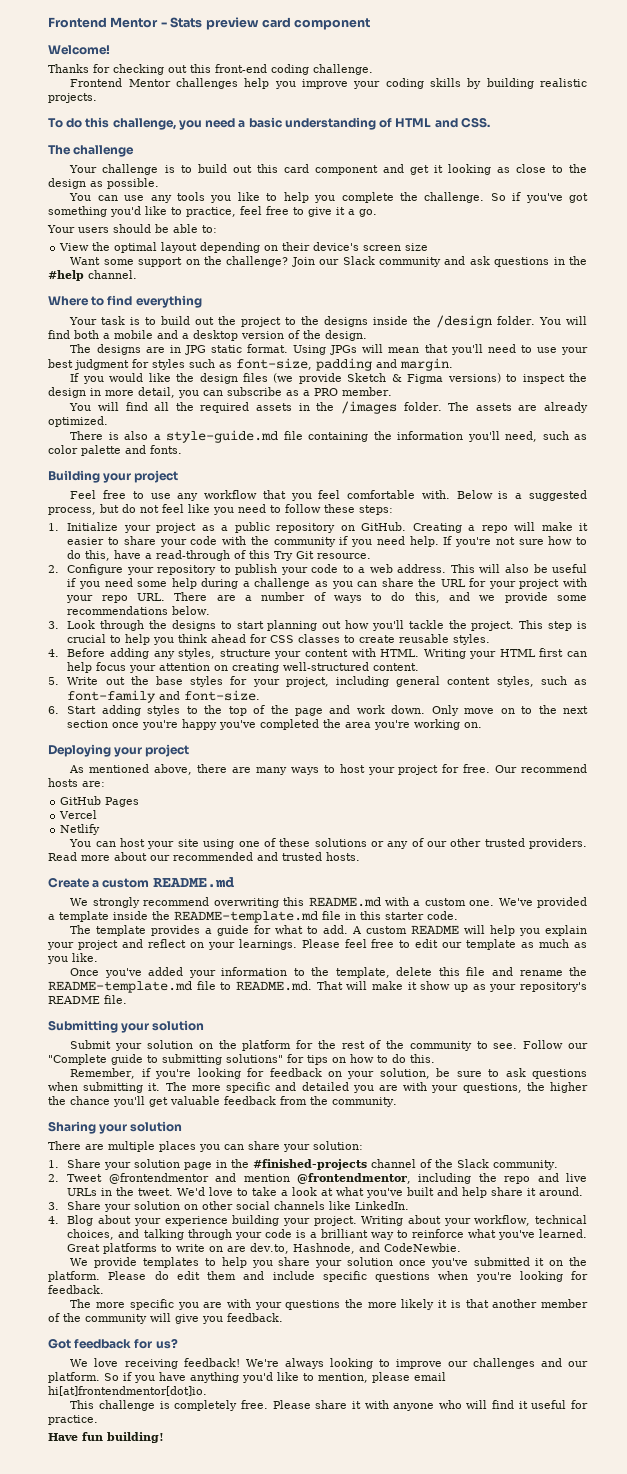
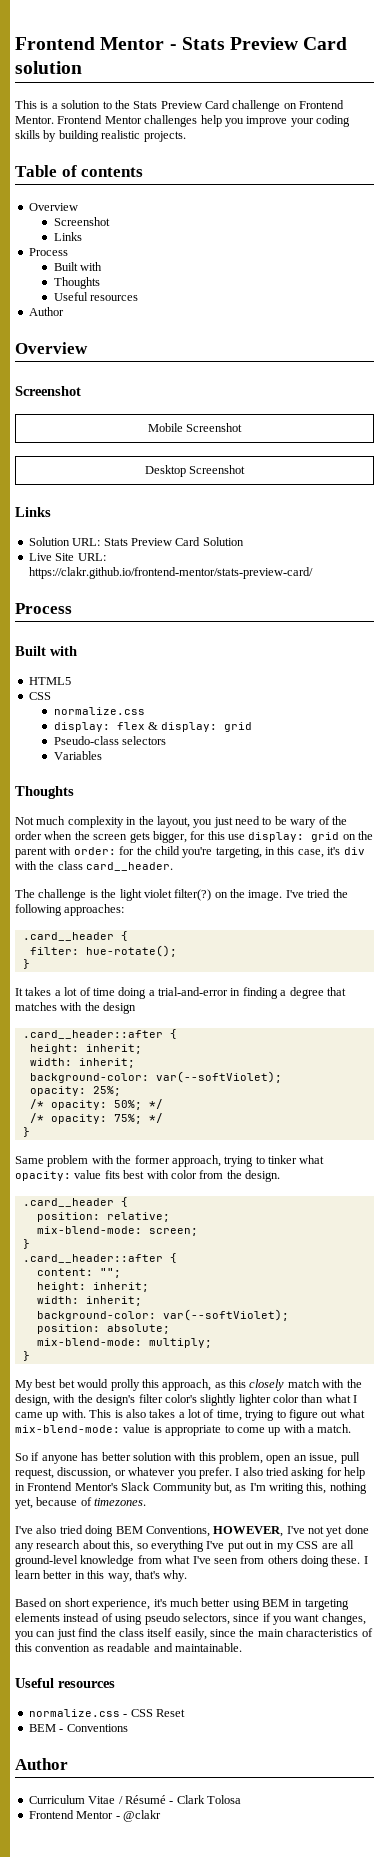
- Frontend Mentor - Stats preview card component
- Welcome!
- Thanks for checking out this front-end coding challenge.
- Frontend Mentor challenges help you improve your coding skills by building realistic projects.
+ Frontend Mentor - Stats Preview Card solution
+ This is a solution to the Stats Preview Card challenge on Frontend Mentor. Frontend Mentor challenges help you improve your coding skills by building realistic projects.
- To do this challenge, you need a basic understanding of HTML and CSS.
- The challenge
- Your challenge is to build out this card component and get it looking as close to the design as possible.
- You can use any tools you like to help you complete the challenge. So if you've got something you'd like to practice, feel free to give it a go.
- Your users should be able to:
- View the optimal layout depending on their device's screen size
- Want some support on the challenge? Join our Slack community and ask questions in the #help channel.
- Where to find everything
- Your task is to build out the project to the designs inside the /design folder. You will find both a mobile and a desktop version of the design.
- The designs are in JPG static format. Using JPGs will mean that you'll need to use your best judgment for styles such as font-size, padding and margin.
- If you would like the design files (we provide Sketch & Figma versions) to inspect the design in more detail, you can subscribe as a PRO member.
- You will find all the required assets in the /images folder. The assets are already optimized.
- There is also a style-guide.md file containing the information you'll need, such as color palette and fonts.
- Building your project
- Feel free to use any workflow that you feel comfortable with. Below is a suggested process, but do not feel like you need to follow these steps:
- 1. Initialize your project as a public repository on GitHub. Creating a repo will make it easier to share your code with the community if you need help. If you're not sure how to do this, have a read-through of this Try Git resource.
- 2. Configure your repository to publish your code to a web address. This will also be useful if you need some help during a challenge as you can share the URL for your project with your repo URL. There are a number of ways to do this, and we provide some recommendations below.
- 3. Look through the designs to start planning out how you'll tackle the project. This step is crucial to help you think ahead for CSS classes to create reusable styles.
- 4. Before adding any styles, structure your content with HTML. Writing your HTML first can help focus your attention on creating well-structured content.
- 5. Write out the base styles for your project, including general content styles, such as font-family and font-size.
- 6. Start adding styles to the top of the page and work down. Only move on to the next section once you're happy you've completed the area you're working on.
- Deploying your project
- As mentioned above, there are many ways to host your project for free. Our recommend hosts are:
- GitHub Pages
- Vercel
- Netlify
- You can host your site using one of these solutions or any of our other trusted providers. Read more about our recommended and trusted hosts.
- Create a custom README.md
- We strongly recommend overwriting this README.md with a custom one. We've provided a template inside the README-template.md file in this starter code.
- The template provides a guide for what to add. A custom README will help you explain your project and reflect on your learnings. Please feel free to edit our template as much as you like.
- Once you've added your information to the template, delete this file and rename the README-template.md file to README.md. That will make it show up as your repository's README file.
- Submitting your solution
- Submit your solution on the platform for the rest of the community to see. Follow our "Complete guide to submitting solutions" for tips on how to do this.
- Remember, if you're looking for feedback on your solution, be sure to ask questions when submitting it. The more specific and detailed you are with your questions, the higher the chance you'll get valuable feedback from the community.
- Sharing your solution
- There are multiple places you can share your solution:
- 1. Share your solution page in the #finished-projects channel of the Slack community.
- 2. Tweet @frontendmentor and mention @frontendmentor, including the repo and live URLs in the tweet. We'd love to take a look at what you've built and help share it around.
- 3. Share your solution on other social channels like LinkedIn.
- 4. Blog about your experience building your project. Writing about your workflow, technical choices, and talking through your code is a brilliant way to reinforce what you've learned. Great platforms to write on are dev.to, Hashnode, and CodeNewbie.
- We provide templates to help you share your solution once you've submitted it on the platform. Please do edit them and include specific questions when you're looking for feedback.
- The more specific you are with your questions the more likely it is that another member of the community will give you feedback.
- Got feedback for us?
- We love receiving feedback! We're always looking to improve our challenges and our platform. So if you have anything you'd like to mention, please email hi[at]frontendmentor[dot]io.
- This challenge is completely free. Please share it with anyone who will find it useful for practice.
- Have fun building!
+ Table of contents
+ Overview
+ Screenshot
+ Links
+ Process
+ Built with
+ Thoughts
+ Useful resources
+ Author
+ Overview
+ Screenshot
+ Mobile Screenshot
+ Desktop Screenshot
+ Links
+ Solution URL: Stats Preview Card Solution
+ Live Site URL: https://clakr.github.io/frontend-mentor/stats-preview-card/
+ Process
+ Built with
+ HTML5
+ CSS
+ normalize.css
+ display: flex & display: grid
+ Pseudo-class selectors
+ Variables
+ Thoughts
+ Not much complexity in the layout, you just need to be wary of the order when the screen gets bigger, for this use display: grid on the parent with order: for the child you're targeting, in this case, it's div with the class card__header.
+ The challenge is the light violet filter(?) on the image. I've tried the following approaches:
+ .card__header {
+ filter: hue-rotate();
+ }
+ It takes a lot of time doing a trial-and-error in finding a degree that matches with the design
+ .card__header::after {
+ height: inherit;
+ width: inherit;
+ background-color: var(--softViolet);
+ opacity: 25%;
+ /* opacity: 50%; */
+ /* opacity: 75%; */
+ }
+ Same problem with the former approach, trying to tinker what opacity: value fits best with color from the design.
+ .card__header {
+ position: relative;
+ mix-blend-mode: screen;
+ }
+ .card__header::after {
+ content: "";
+ height: inherit;
+ width: inherit;
+ background-color: var(--softViolet);
+ position: absolute;
+ mix-blend-mode: multiply;
+ }
+ My best bet would prolly this approach, as this closely match with the design, with the design's filter color's slightly lighter color than what I came up with. This is also takes a lot of time, trying to figure out what mix-blend-mode: value is appropriate to come up with a match.
+ So if anyone has better solution with this problem, open an issue, pull request, discussion, or whatever you prefer. I also tried asking for help in Frontend Mentor's Slack Community but, as I'm writing this, nothing yet, because of timezones.
+ I've also tried doing BEM Conventions, HOWEVER, I've not yet done any research about this, so everything I've put out in my CSS are all ground-level knowledge from what I've seen from others doing these. I learn better in this way, that's why.
+ Based on short experience, it's much better using BEM in targeting elements instead of using pseudo selectors, since if you want changes, you can just find the class itself easily, since the main characteristics of this convention as readable and maintainable.
+ Useful resources
+ normalize.css - CSS Reset
+ BEM - Conventions
+ Author
+ Curriculum Vitae / Résumé - Clark Tolosa
+ Frontend Mentor - @clakr

